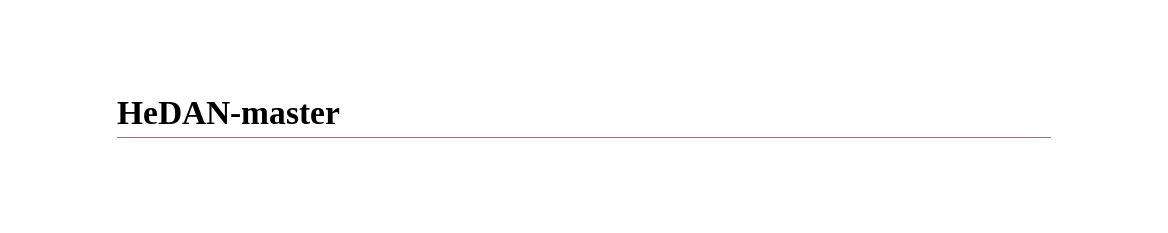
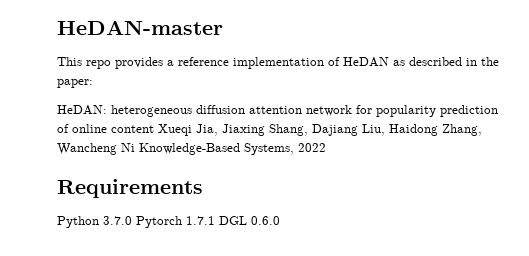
+ This repo provides a reference implementation of HeDAN as described in the paper:
+ HeDAN: heterogeneous diffusion attention network for popularity prediction of online content Xueqi Jia, Jiaxing Shang, Dajiang Liu, Haidong Zhang, Wancheng Ni Knowledge-Based Systems, 2022
+ Requirements
+ Python 3.7.0 Pytorch 1.7.1 DGL 0.6.0

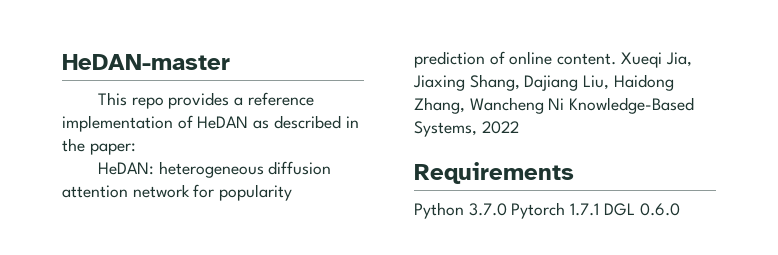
- HeDAN: heterogeneous diffusion attention network for popularity prediction of online content Xueqi Jia, Jiaxing Shang, Dajiang Liu, Haidong Zhang, Wancheng Ni Knowledge-Based Systems, 2022
+ HeDAN: heterogeneous diffusion attention network for popularity prediction of online content. Xueqi Jia, Jiaxing Shang, Dajiang Liu, Haidong Zhang, Wancheng Ni Knowledge-Based Systems, 2022

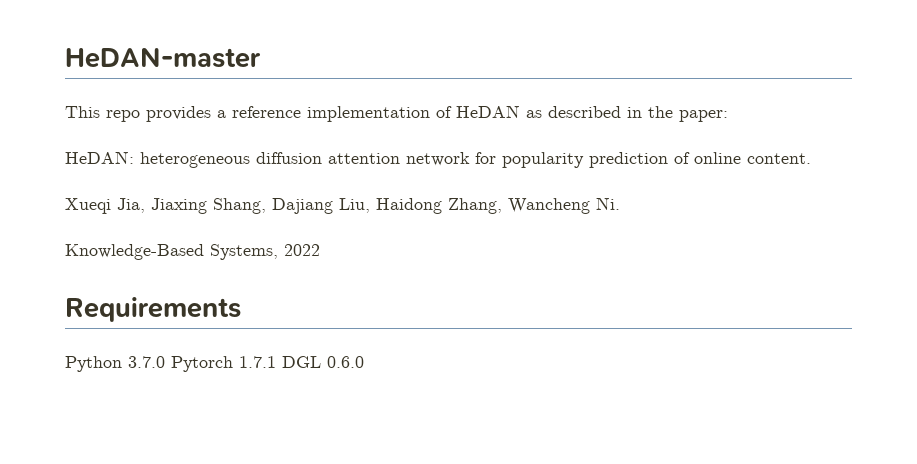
- HeDAN: heterogeneous diffusion attention network for popularity prediction of online content. Xueqi Jia, Jiaxing Shang, Dajiang Liu, Haidong Zhang, Wancheng Ni Knowledge-Based Systems, 2022
+ HeDAN: heterogeneous diffusion attention network for popularity prediction of online content.
+ Xueqi Jia, Jiaxing Shang, Dajiang Liu, Haidong Zhang, Wancheng Ni.
+ Knowledge-Based Systems, 2022

